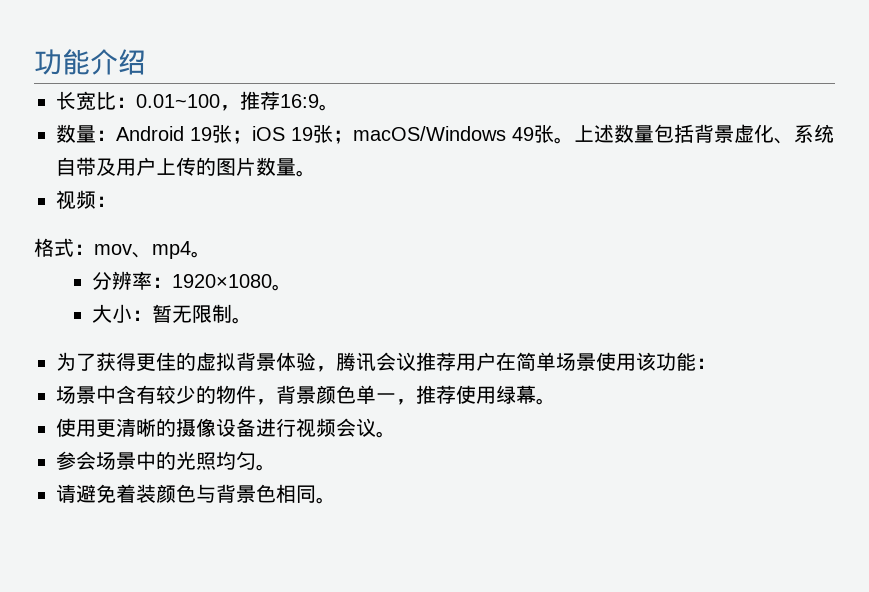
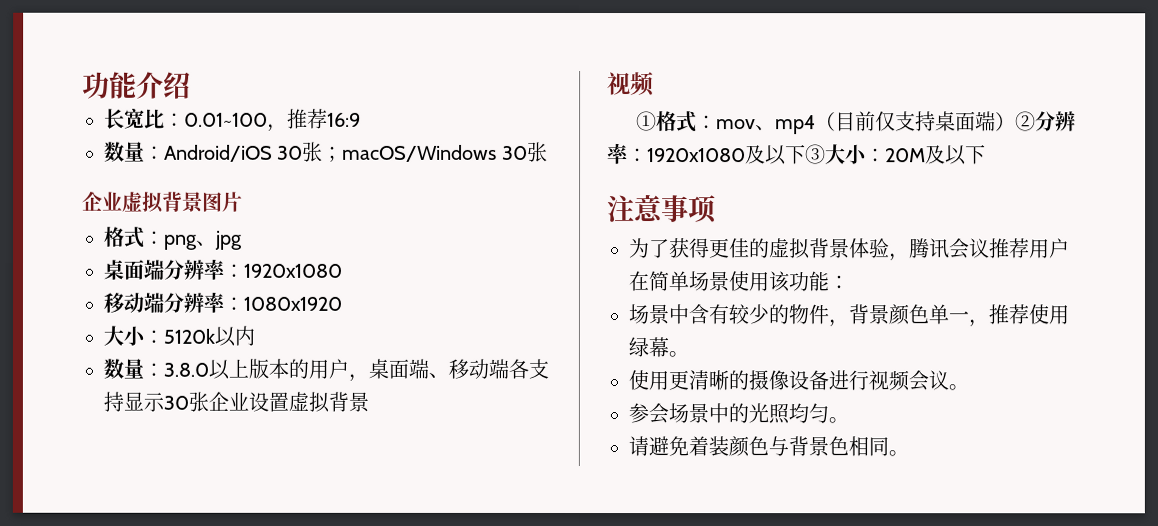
- 长宽比：0.01~100，推荐16:9。
- 数量：Android 19张；iOS 19张；macOS/Windows 49张。上述数量包括背景虚化、系统自带及用户上传的图片数量。
- 视频：
- 格式：mov、mp4。
- 分辨率：1920×1080。
- 大小：暂无限制。
+ 长宽比：0.01~100，推荐16:9
+ 数量：Android/iOS 30张；macOS/Windows 30张
+ 企业虚拟背景图片
+ 格式：png、jpg
+ 桌面端分辨率：1920x1080
+ 移动端分辨率：1080x1920
+ 大小：5120k以内
+ 数量：3.8.0以上版本的用户，桌面端、移动端各支持显示30张企业设置虚拟背景
+ 视频
+ ①格式：mov、mp4（目前仅支持桌面端）②分辨率：1920x1080及以下③大小：20M及以下
+ 注意事项

